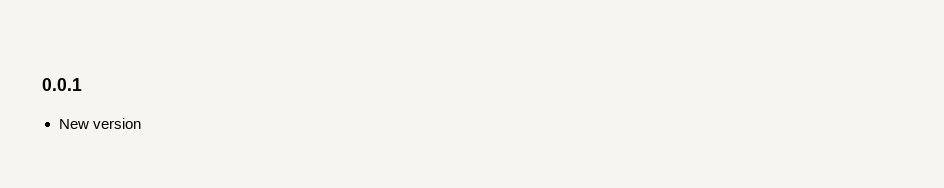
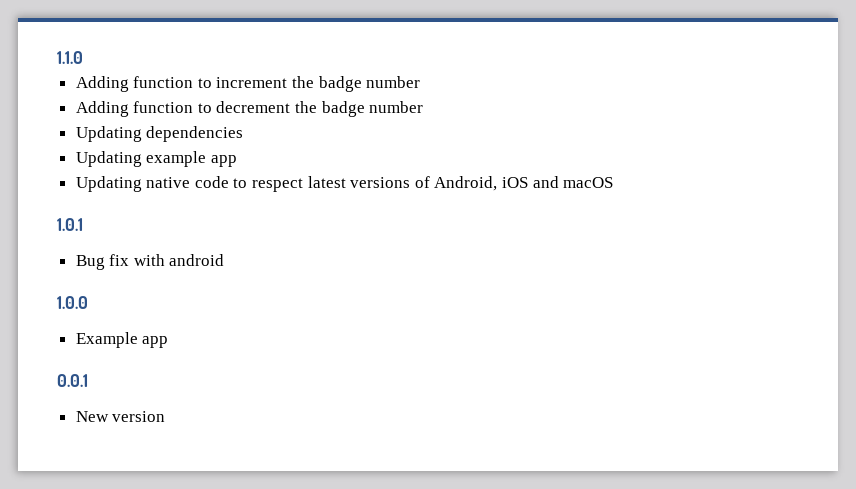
+ 1.1.0
+ Adding function to increment the badge number
+ Adding function to decrement the badge number
+ Updating dependencies
+ Updating example app
+ Updating native code to respect latest versions of Android, iOS and macOS
+ 1.0.1
+ Bug fix with android
+ 1.0.0
+ Example app

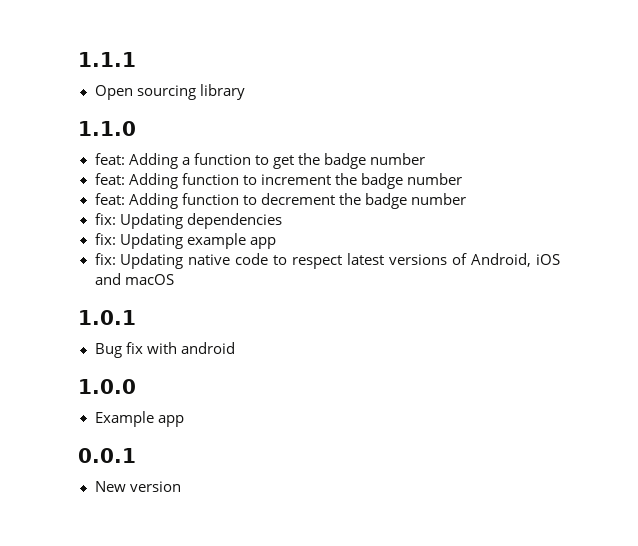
+ 1.1.1
+ Open sourcing library
  1.1.0
- Adding function to increment the badge number
+ feat: Adding a function to get the badge number
+ feat: Adding function to increment the badge number
- Adding function to decrement the badge number
+ feat: Adding function to decrement the badge number
- Updating dependencies
+ fix: Updating dependencies
- Updating example app
+ fix: Updating example app
- Updating native code to respect latest versions of Android, iOS and macOS
+ fix: Updating native code to respect latest versions of Android, iOS and macOS

